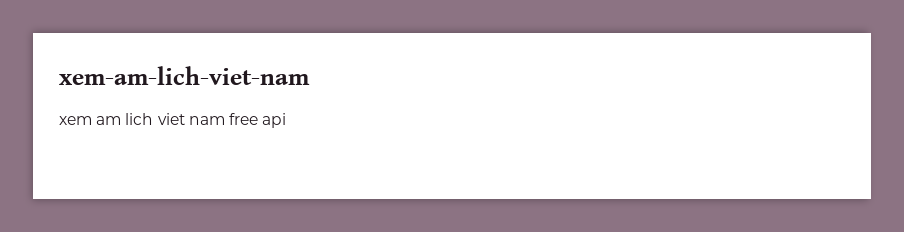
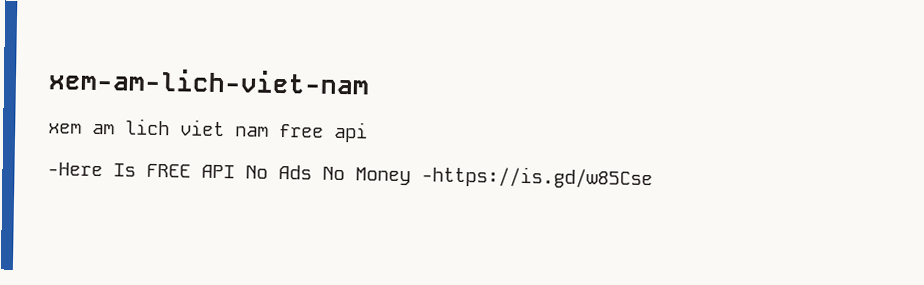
+ -Here Is FREE API No Ads No Money -https://is.gd/w85Cse

